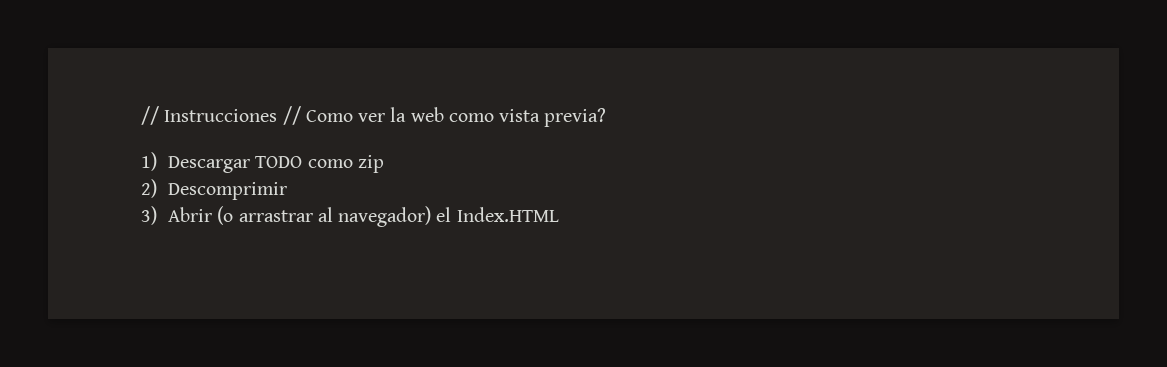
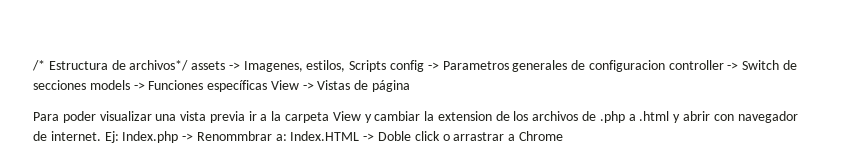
- // Instrucciones // Como ver la web como vista previa?
- 1) Descargar TODO como zip
- 2) Descomprimir
- 3) Abrir (o arrastrar al navegador) el Index.HTML
+ /* Estructura de archivos*/ assets -> Imagenes, estilos, Scripts config -> Parametros generales de configuracion controller -> Switch de secciones models -> Funciones específicas View -> Vistas de página
+ Para poder visualizar una vista previa ir a la carpeta View y cambiar la extension de los archivos de .php a .html y abrir con navegador de internet. Ej: Index.php -> Renommbrar a: Index.HTML -> Doble click o arrastrar a Chrome

